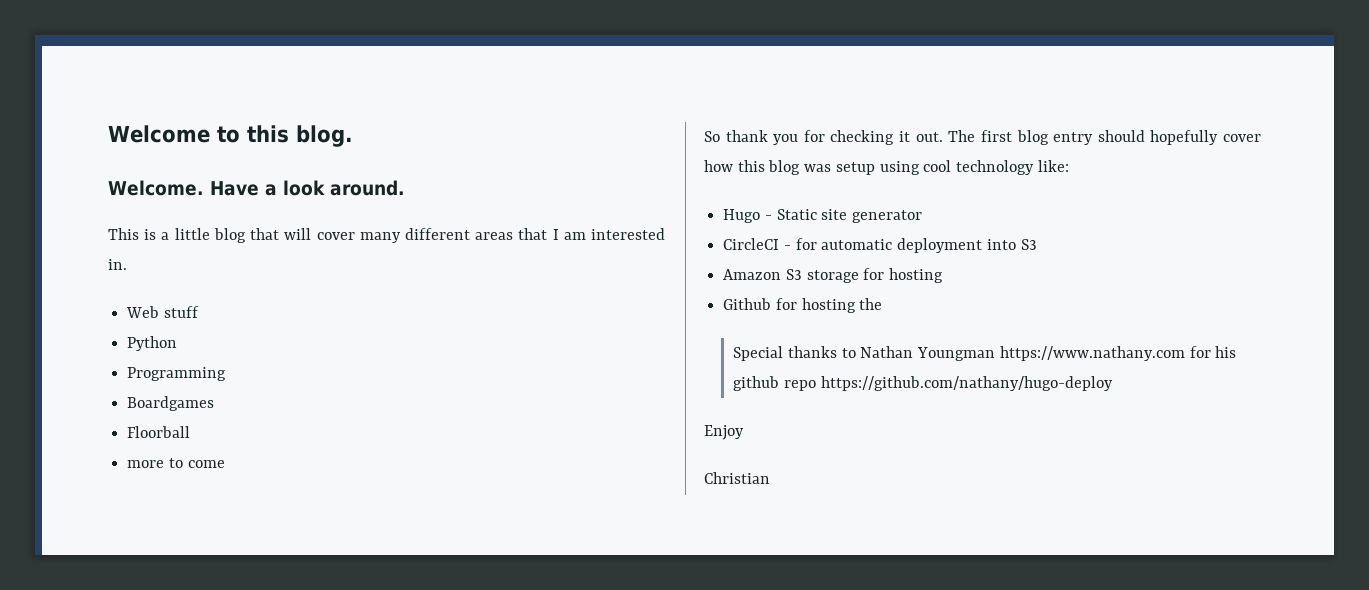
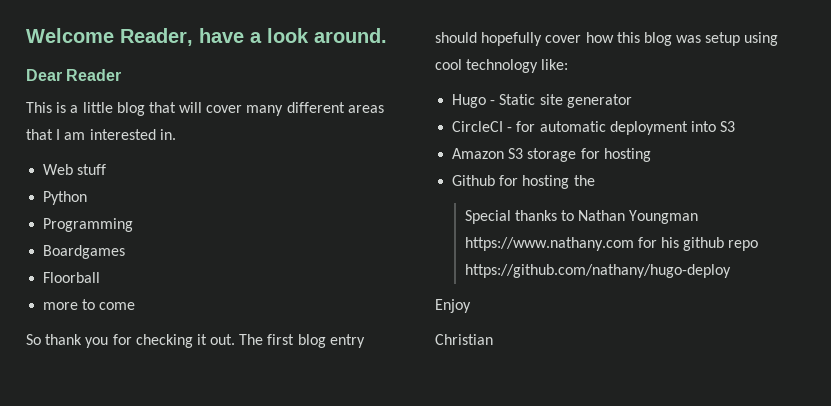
- Welcome to this blog.
- Welcome. Have a look around.
+ Welcome Reader, have a look around.
+ Dear Reader

